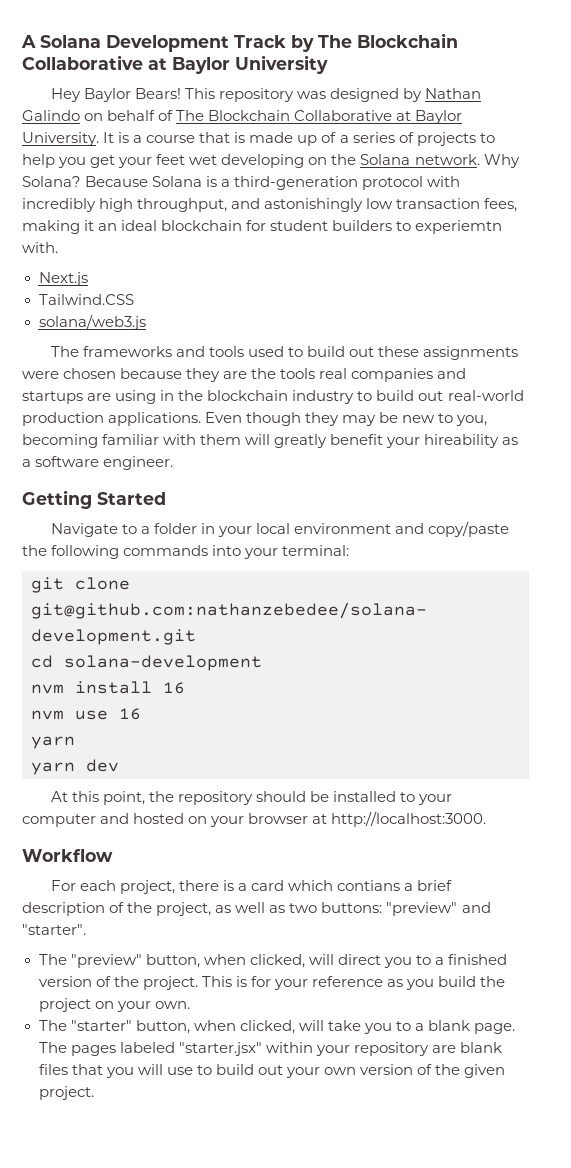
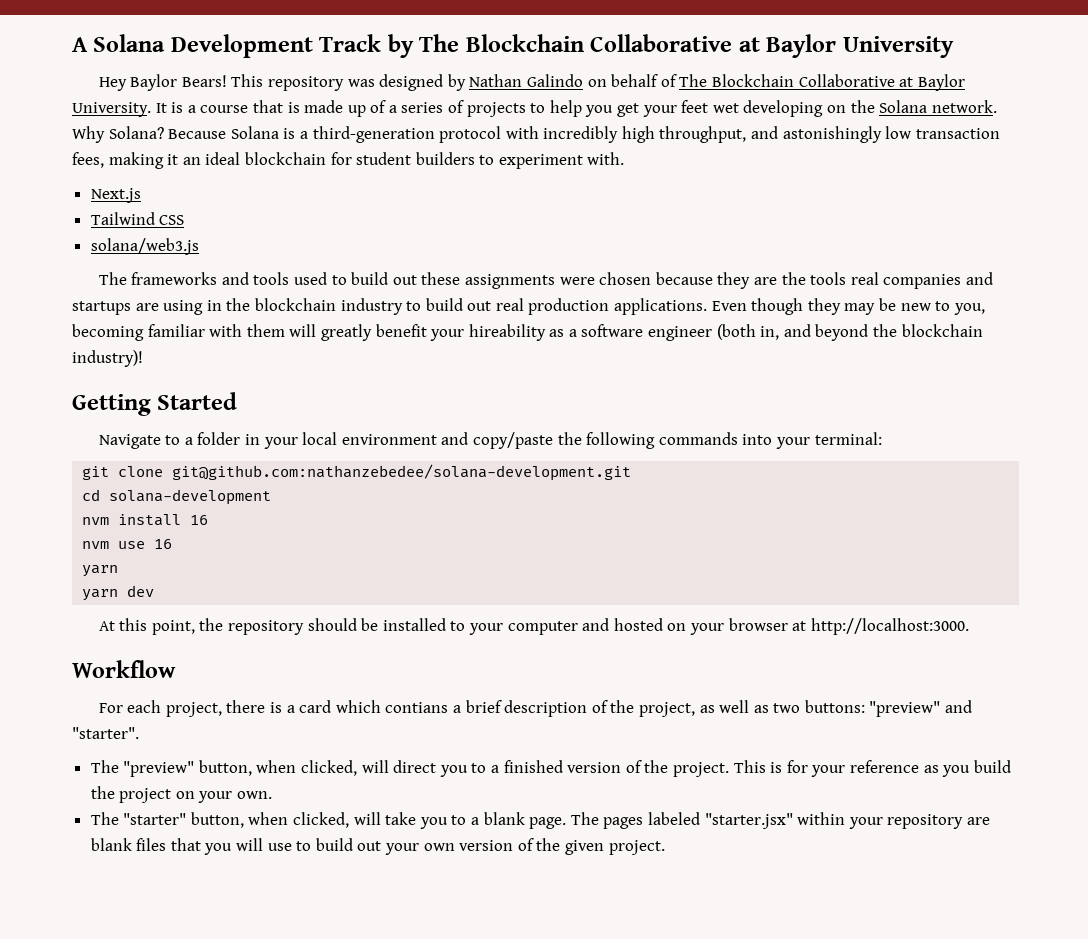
- Because Solana is a third-generation protocol with incredibly high throughput, and astonishingly low transaction fees, making it an ideal blockchain for student builders to experiemtn with.
+ Because Solana is a third-generation protocol with incredibly high throughput, and astonishingly low transaction fees, making it an ideal blockchain for student builders to experiment with.
- Tailwind.CSS
+ Tailwind CSS
- The frameworks and tools used to build out these assignments were chosen because they are the tools real companies and startups are using in the blockchain industry to build out real-world production applications.
+ The frameworks and tools used to build out these assignments were chosen because they are the tools real companies and startups are using in the blockchain industry to build out real production applications.
- Even though they may be new to you, becoming familiar with them will greatly benefit your hireability as a software engineer.
+ Even though they may be new to you, becoming familiar with them will greatly benefit your hireability as a software engineer (both in, and beyond the blockchain industry)!

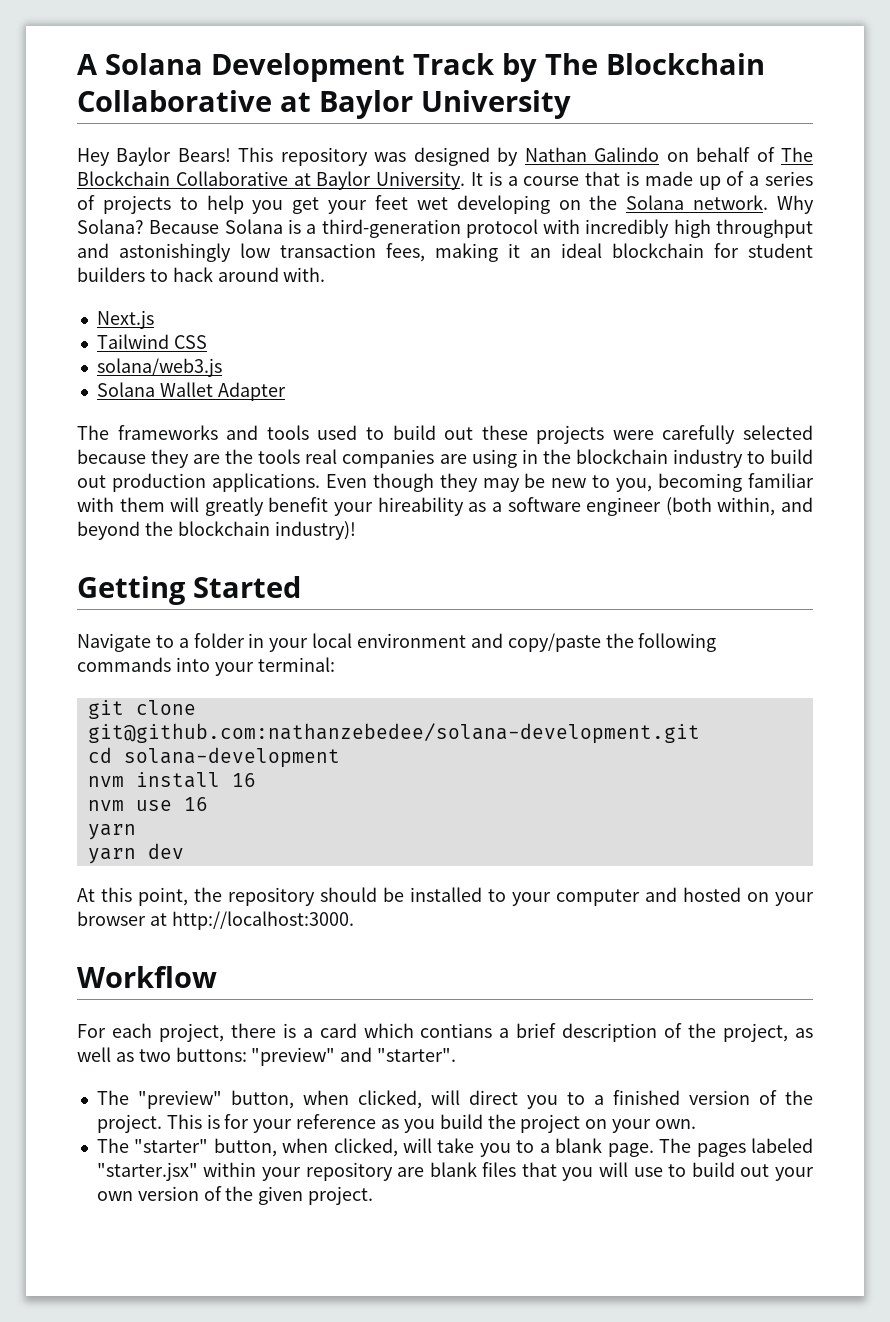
- Because Solana is a third-generation protocol with incredibly high throughput, and astonishingly low transaction fees, making it an ideal blockchain for student builders to experiment with.
+ Because Solana is a third-generation protocol with incredibly high throughput and astonishingly low transaction fees, making it an ideal blockchain for student builders to hack around with.
+ Solana Wallet Adapter
- The frameworks and tools used to build out these assignments were chosen because they are the tools real companies and startups are using in the blockchain industry to build out real production applications.
+ The frameworks and tools used to build out these projects were carefully selected because they are the tools real companies are using in the blockchain industry to build out production applications.
- Even though they may be new to you, becoming familiar with them will greatly benefit your hireability as a software engineer (both in, and beyond the blockchain industry)!
+ Even though they may be new to you, becoming familiar with them will greatly benefit your hireability as a software engineer (both within, and beyond the blockchain industry)!

